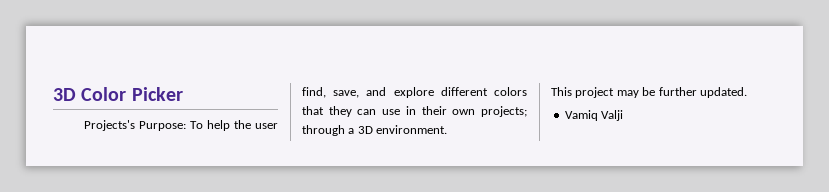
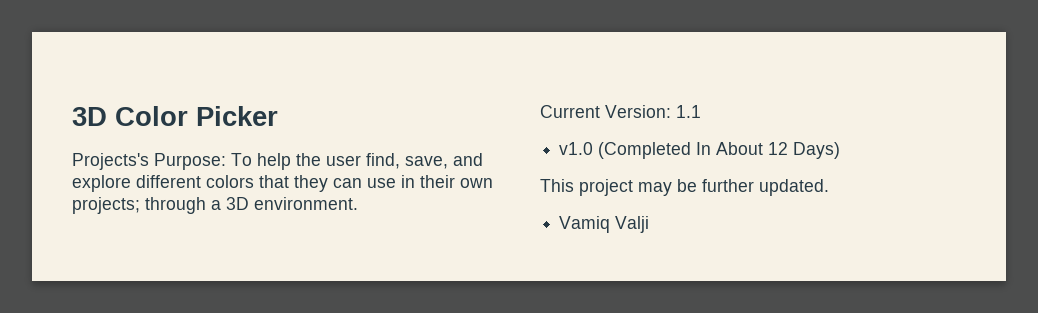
+ Current Version: 1.1
+ v1.0 (Completed In About 12 Days)

